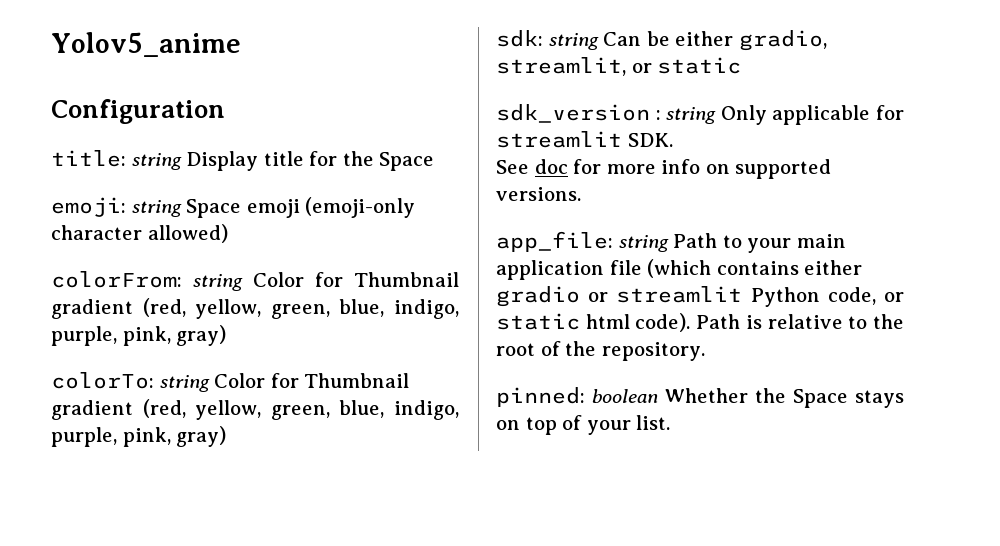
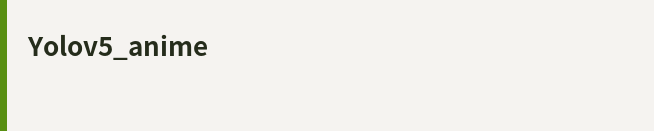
- Configuration
- title: string Display title for the Space
- emoji: string Space emoji (emoji-only character allowed)
- colorFrom: string Color for Thumbnail gradient (red, yellow, green, blue, indigo, purple, pink, gray)
- colorTo: string Color for Thumbnail gradient (red, yellow, green, blue, indigo, purple, pink, gray)
- sdk: string Can be either gradio, streamlit, or static
- sdk_version : string Only applicable for streamlit SDK.
- See doc for more info on supported versions.
- app_file: string Path to your main application file (which contains either gradio or streamlit Python code, or static html code). Path is relative to the root of the repository.
- pinned: boolean Whether the Space stays on top of your list.

